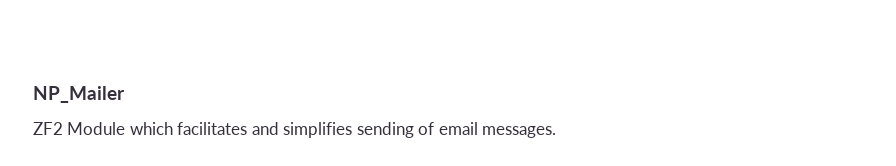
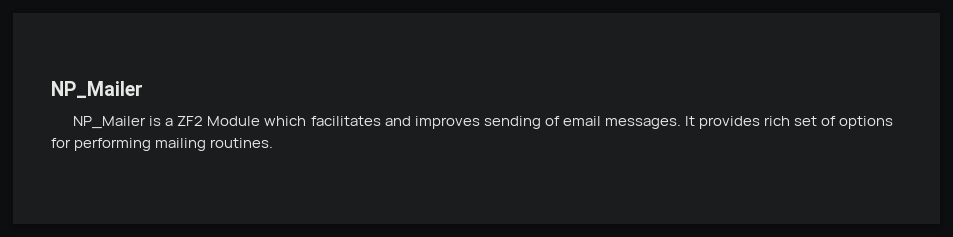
- ZF2 Module which facilitates and simplifies sending of email messages.
+ NP_Mailer is a ZF2 Module which facilitates and improves sending of email messages.
+ It provides rich set of options for performing mailing routines.

